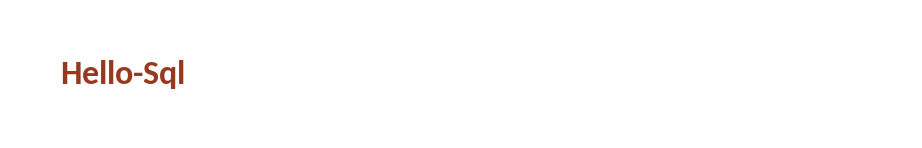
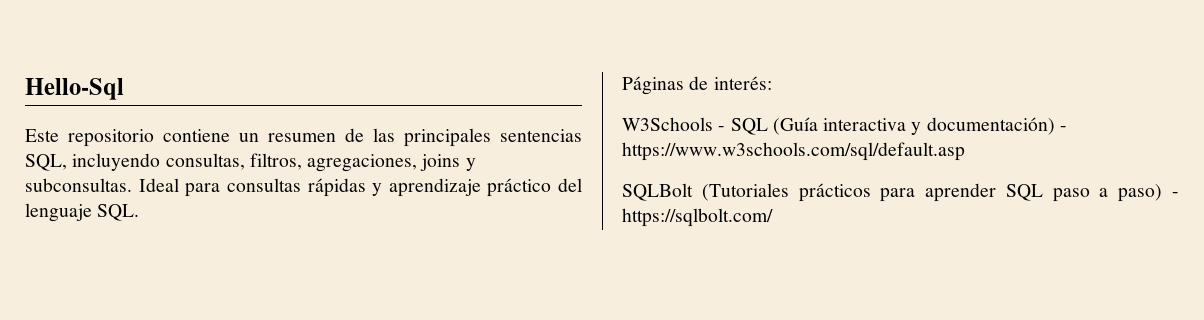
+ Este repositorio contiene un resumen de las principales sentencias SQL, incluyendo consultas, filtros, agregaciones, joins y subconsultas. Ideal para consultas rápidas y aprendizaje práctico del lenguaje SQL.
+ Páginas de interés:
+ W3Schools - SQL (Guía interactiva y documentación) - https://www.w3schools.com/sql/default.asp
+ SQLBolt (Tutoriales prácticos para aprender SQL paso a paso) - https://sqlbolt.com/

